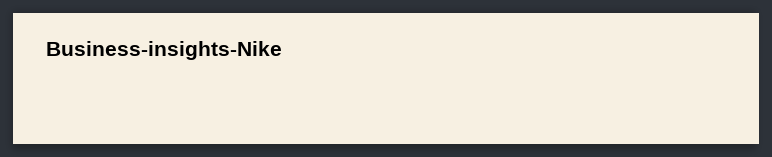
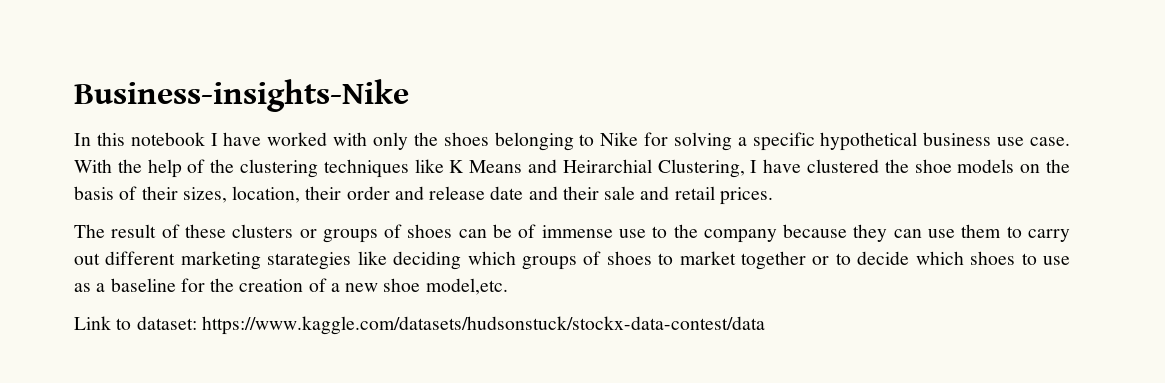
+ In this notebook I have worked with only the shoes belonging to Nike for solving a specific hypothetical business use case. With the help of the clustering techniques like K Means and Heirarchial Clustering, I have clustered the shoe models on the basis of their sizes, location, their order and release date and their sale and retail prices.
+ The result of these clusters or groups of shoes can be of immense use to the company because they can use them to carry out different marketing starategies like deciding which groups of shoes to market together or to decide which shoes to use as a baseline for the creation of a new shoe model,etc.
+ Link to dataset: https://www.kaggle.com/datasets/hudsonstuck/stockx-data-contest/data

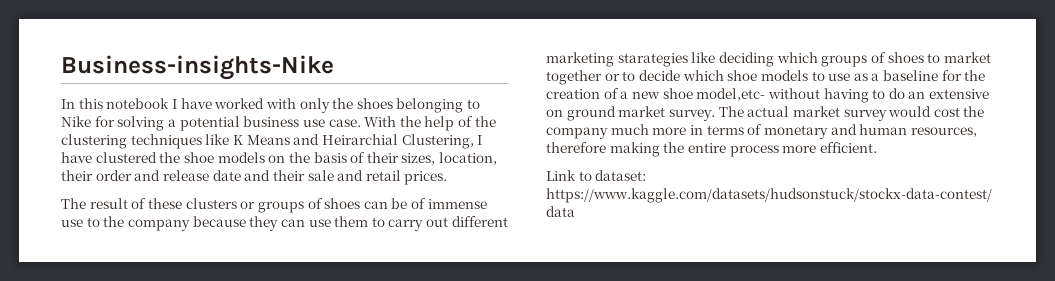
- In this notebook I have worked with only the shoes belonging to Nike for solving a specific hypothetical business use case.
+ In this notebook I have worked with only the shoes belonging to Nike for solving a potential business use case.
- The result of these clusters or groups of shoes can be of immense use to the company because they can use them to carry out different marketing starategies like deciding which groups of shoes to market together or to decide which shoes to use as a baseline for the creation of a new shoe model,etc.
+ The result of these clusters or groups of shoes can be of immense use to the company because they can use them to carry out different marketing starategies like deciding which groups of shoes to market together or to decide which shoe models to use as a baseline for the creation of a new shoe model,etc- without having to do an extensive on ground market survey. The actual market survey would cost the company much more in terms of monetary and human resources, therefore making the entire process more efficient.

